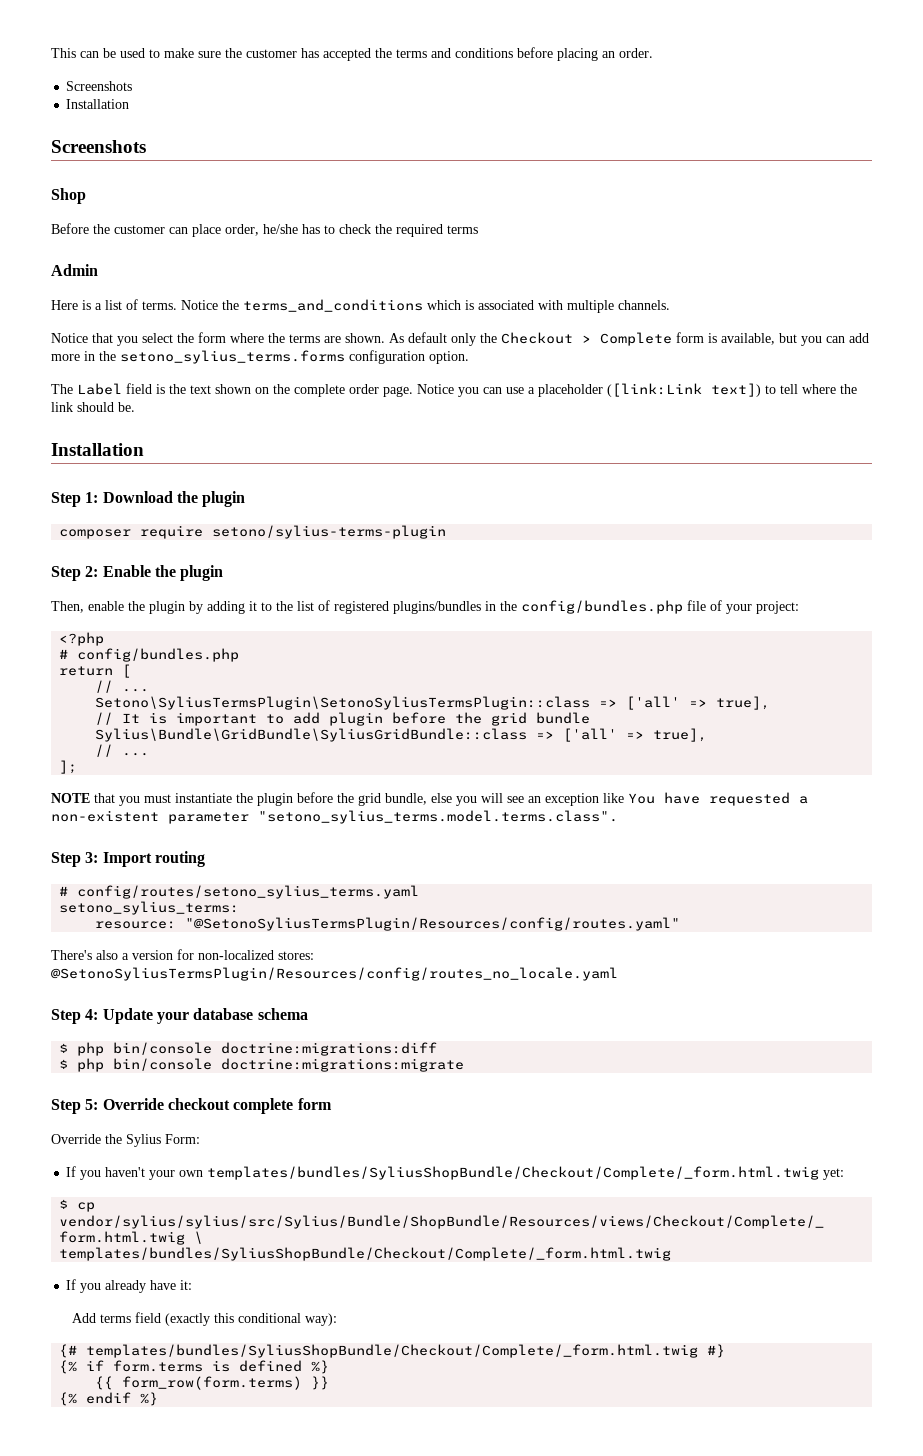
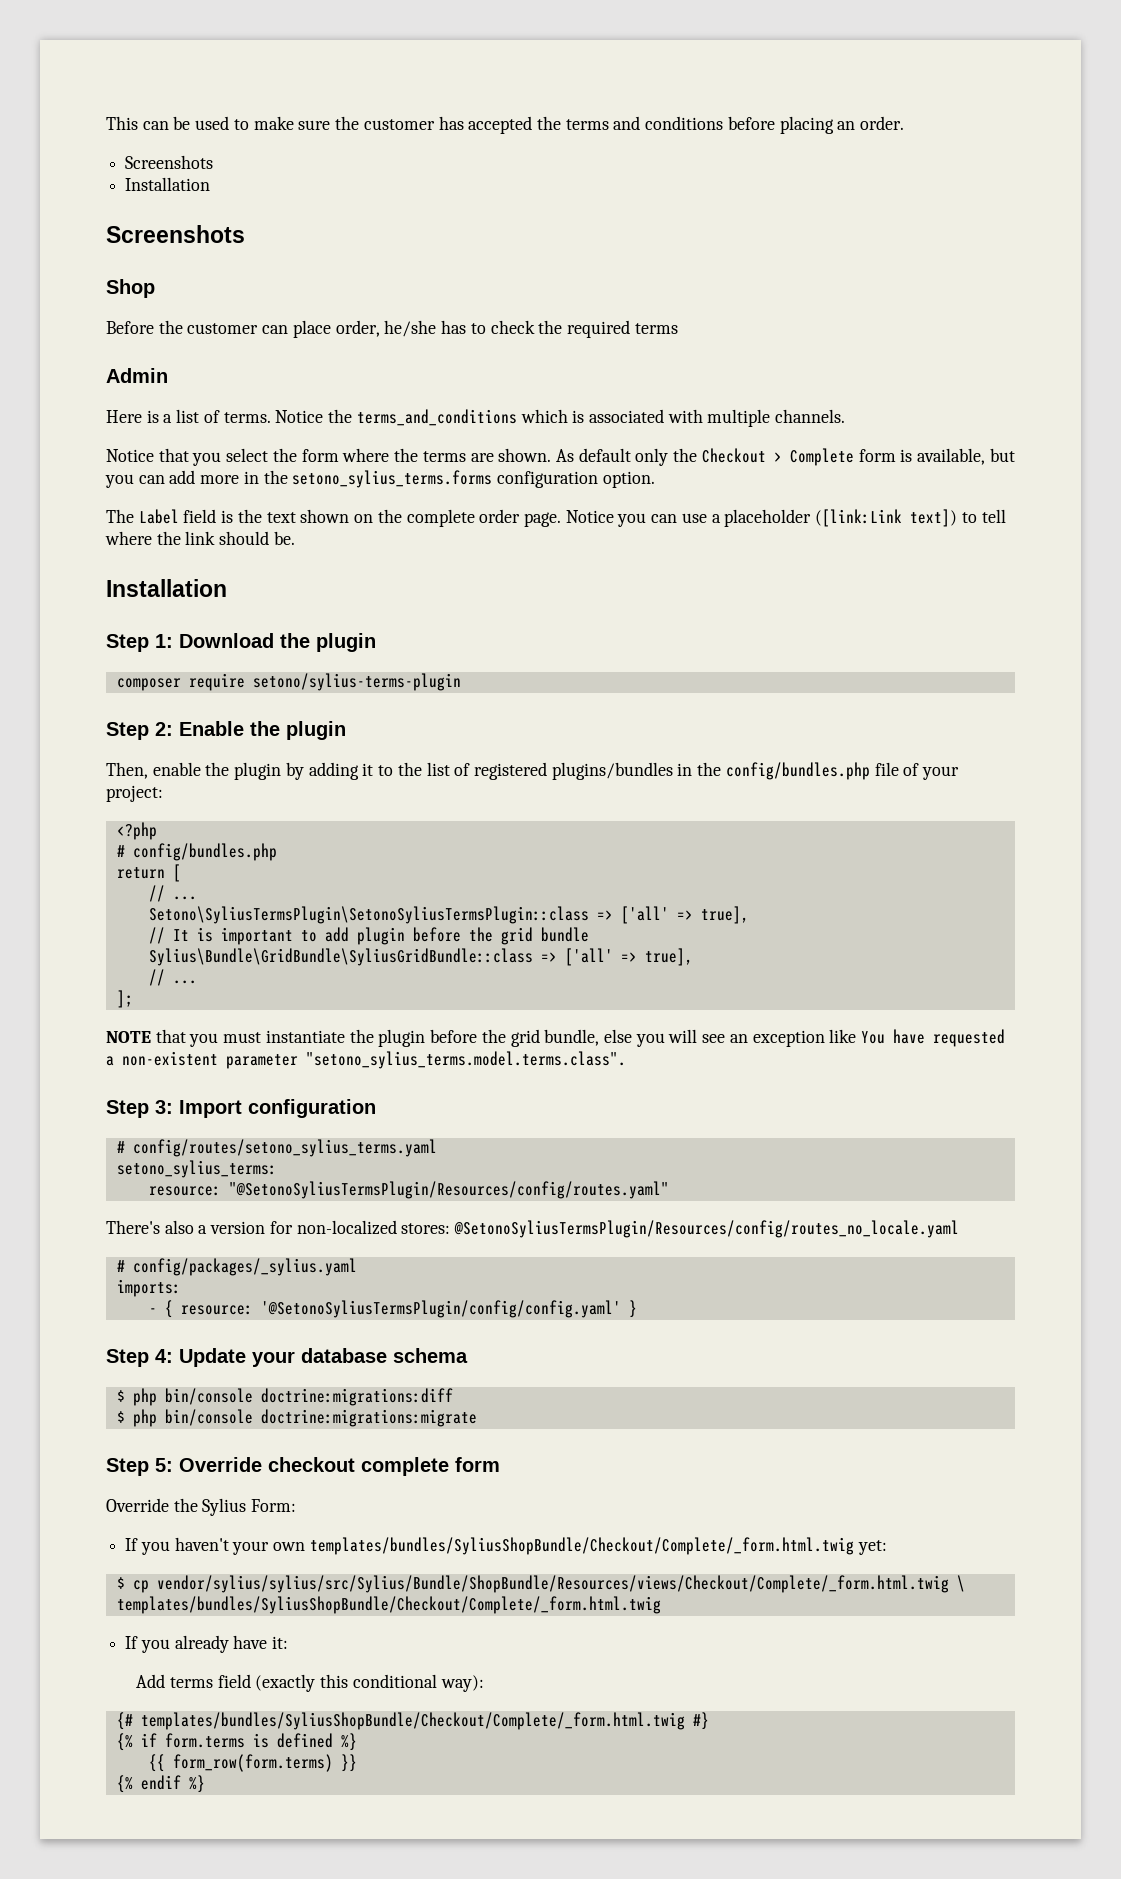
- Step 3: Import routing
+ Step 3: Import configuration
+ # config/packages/_sylius.yaml
+ imports:
+ - { resource: '@SetonoSyliusTermsPlugin/config/config.yaml' }

